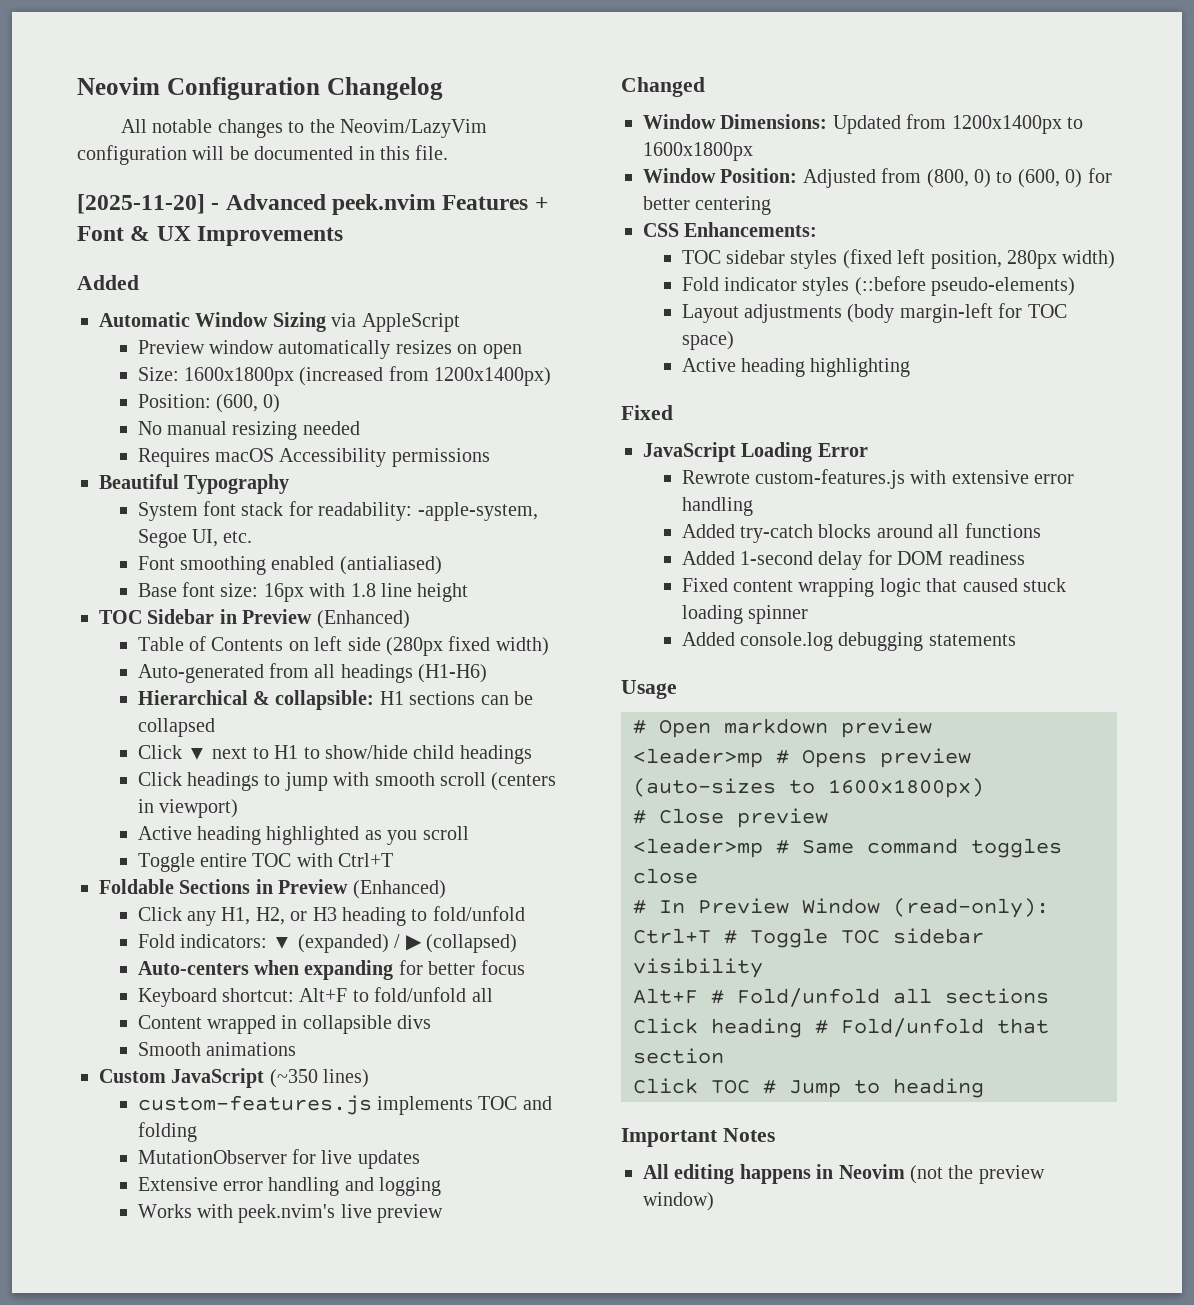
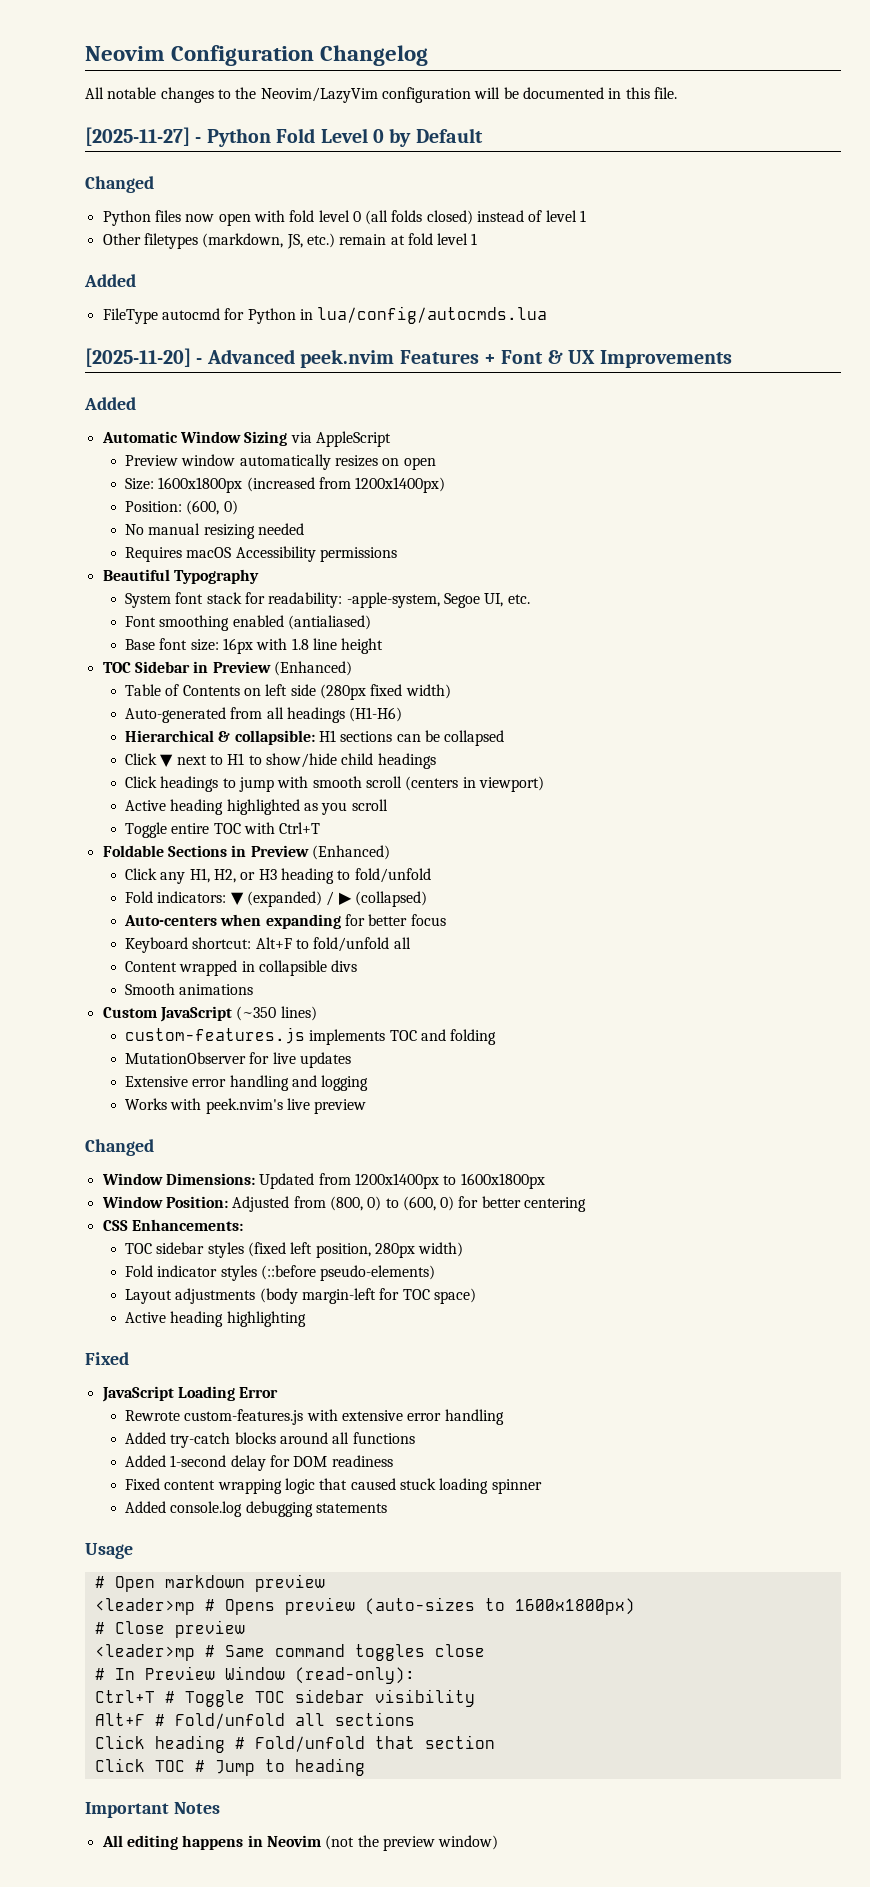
+ [2025-11-27] - Python Fold Level 0 by Default
+ Changed
+ Python files now open with fold level 0 (all folds closed) instead of level 1
+ Other filetypes (markdown, JS, etc.) remain at fold level 1
+ Added
+ FileType autocmd for Python in lua/config/autocmds.lua

